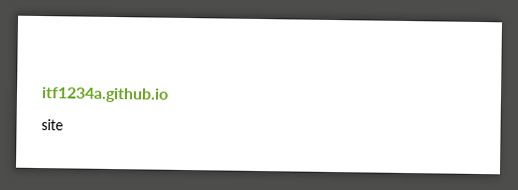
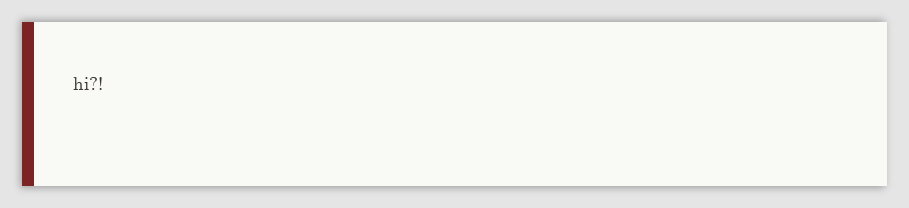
- itf1234a.github.io
- site
+ hi?!

